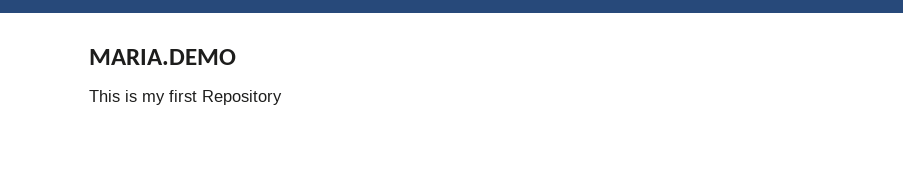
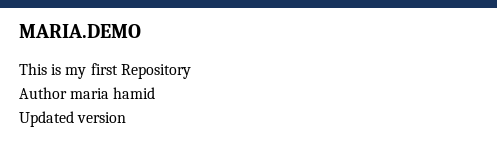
+ Author maria hamid
+ Updated version

